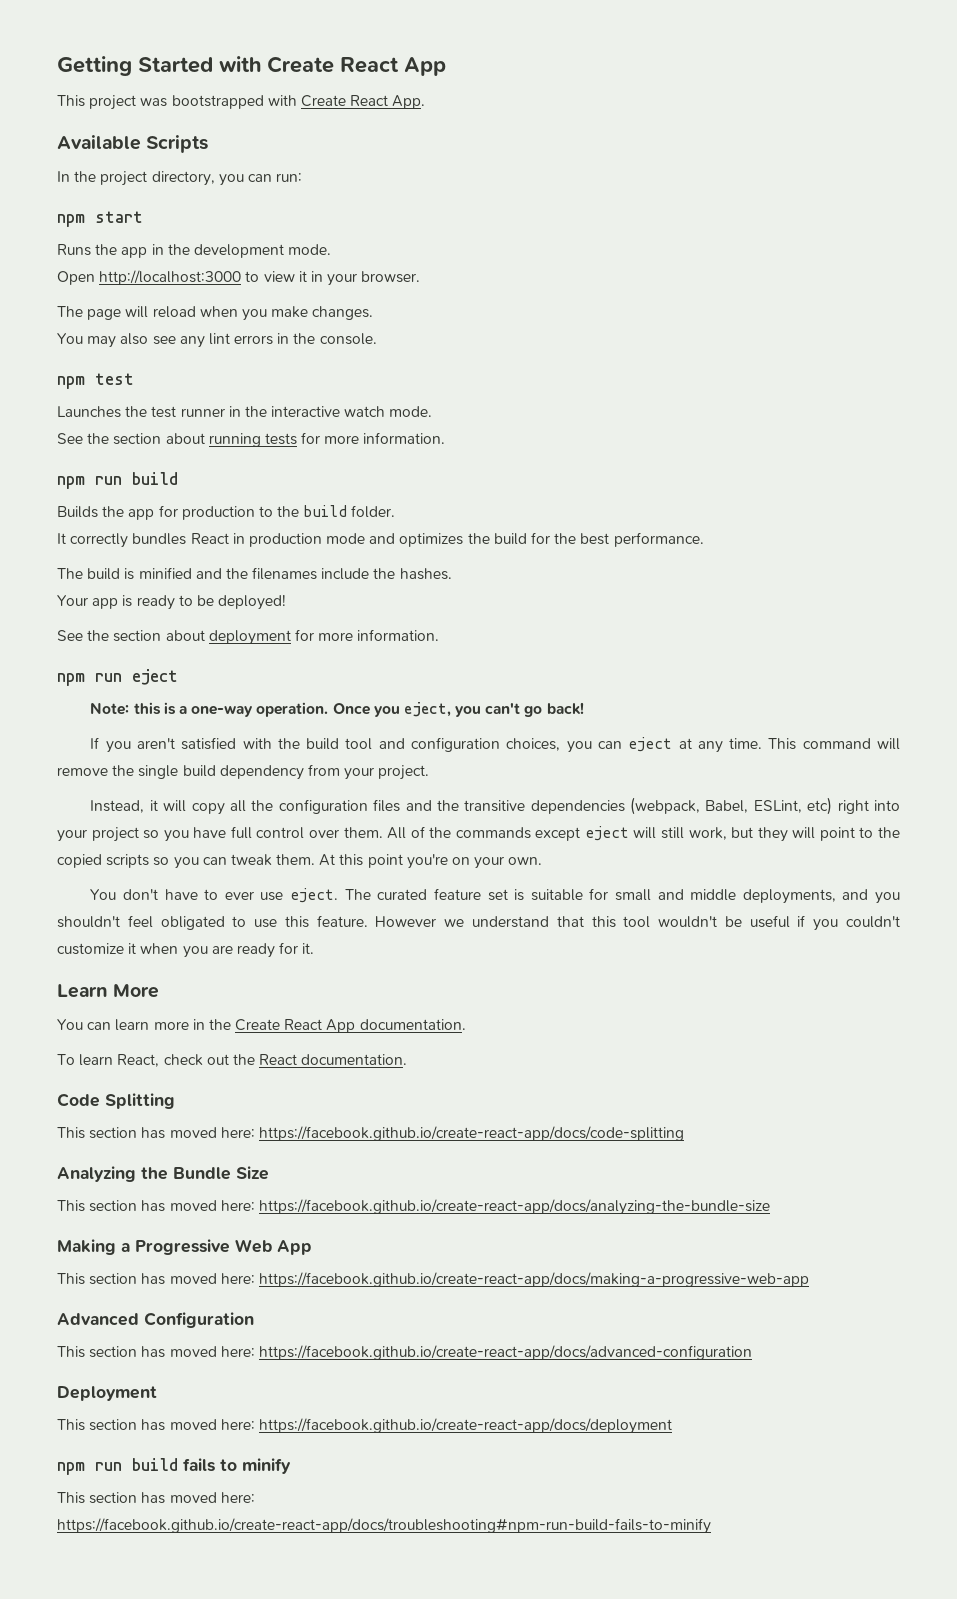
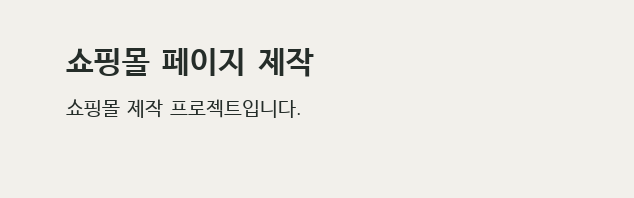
- Getting Started with Create React App
- This project was bootstrapped with Create React App.
- Available Scripts
- In the project directory, you can run:
- npm start
- Runs the app in the development mode.
- Open http://localhost:3000 to view it in your browser.
- The page will reload when you make changes.
- You may also see any lint errors in the console.
- npm test
- Launches the test runner in the interactive watch mode.
- See the section about running tests for more information.
- npm run build
- Builds the app for production to the build folder.
- It correctly bundles React in production mode and optimizes the build for the best performance.
- The build is minified and the filenames include the hashes.
- Your app is ready to be deployed!
- See the section about deployment for more information.
- npm run eject
- Note: this is a one-way operation. Once you eject, you can't go back!
- If you aren't satisfied with the build tool and configuration choices, you can eject at any time. This command will remove the single build dependency from your project.
- Instead, it will copy all the configuration files and the transitive dependencies (webpack, Babel, ESLint, etc) right into your project so you have full control over them. All of the commands except eject will still work, but they will point to the copied scripts so you can tweak them. At this point you're on your own.
- You don't have to ever use eject. The curated feature set is suitable for small and middle deployments, and you shouldn't feel obligated to use this feature. However we understand that this tool wouldn't be useful if you couldn't customize it when you are ready for it.
- Learn More
- You can learn more in the Create React App documentation.
- To learn React, check out the React documentation.
- Code Splitting
- This section has moved here: https://facebook.github.io/create-react-app/docs/code-splitting
- Analyzing the Bundle Size
- This section has moved here: https://facebook.github.io/create-react-app/docs/analyzing-the-bundle-size
- Making a Progressive Web App
- This section has moved here: https://facebook.github.io/create-react-app/docs/making-a-progressive-web-app
- Advanced Configuration
- This section has moved here: https://facebook.github.io/create-react-app/docs/advanced-configuration
- Deployment
- This section has moved here: https://facebook.github.io/create-react-app/docs/deployment
- npm run build fails to minify
- This section has moved here: https://facebook.github.io/create-react-app/docs/troubleshooting#npm-run-build-fails-to-minify
+ 쇼핑몰 페이지 제작
+ 쇼핑몰 제작 프로젝트입니다.

